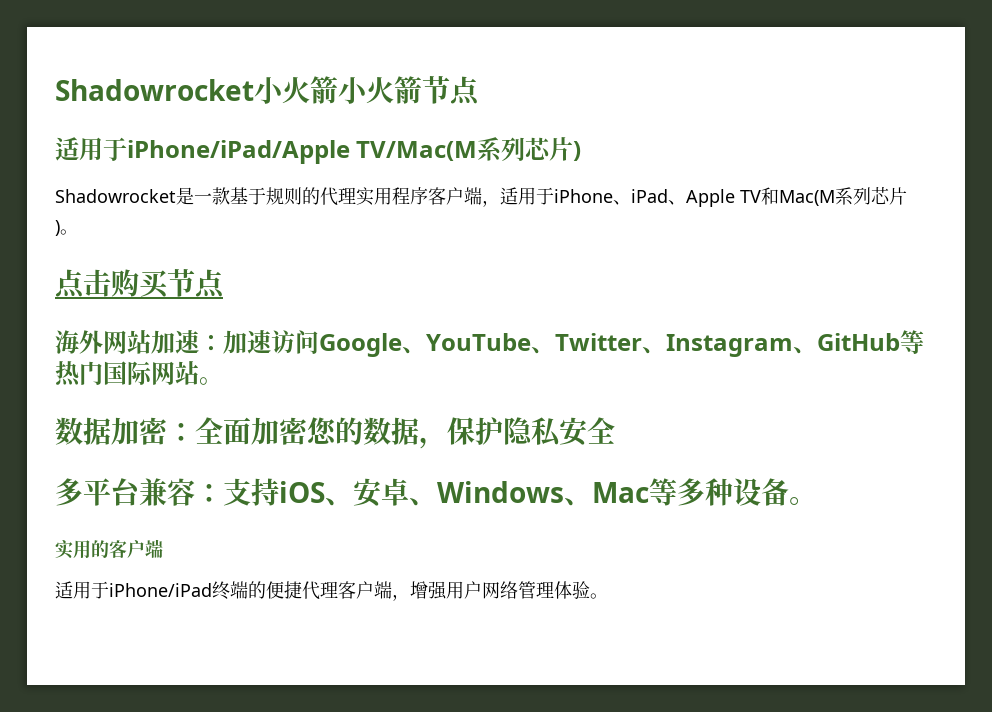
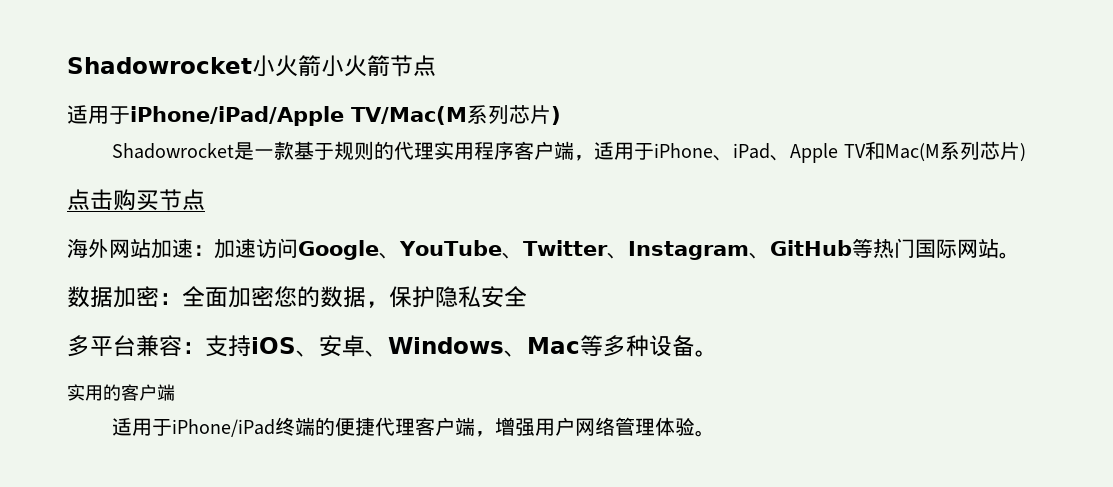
- Shadowrocket是一款基于规则的代理实用程序客户端，适用于iPhone、iPad、Apple TV和Mac(M系列芯片)。
+ Shadowrocket是一款基于规则的代理实用程序客户端，适用于iPhone、iPad、Apple TV和Mac(M系列芯片)

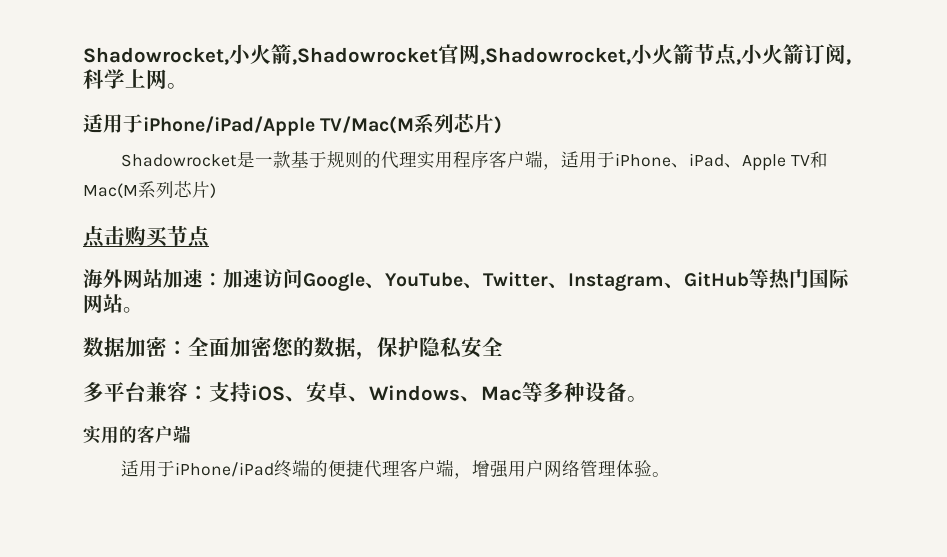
- Shadowrocket小火箭小火箭节点
+ Shadowrocket,小火箭,Shadowrocket官网,Shadowrocket,小火箭节点,小火箭订阅,科学上网。

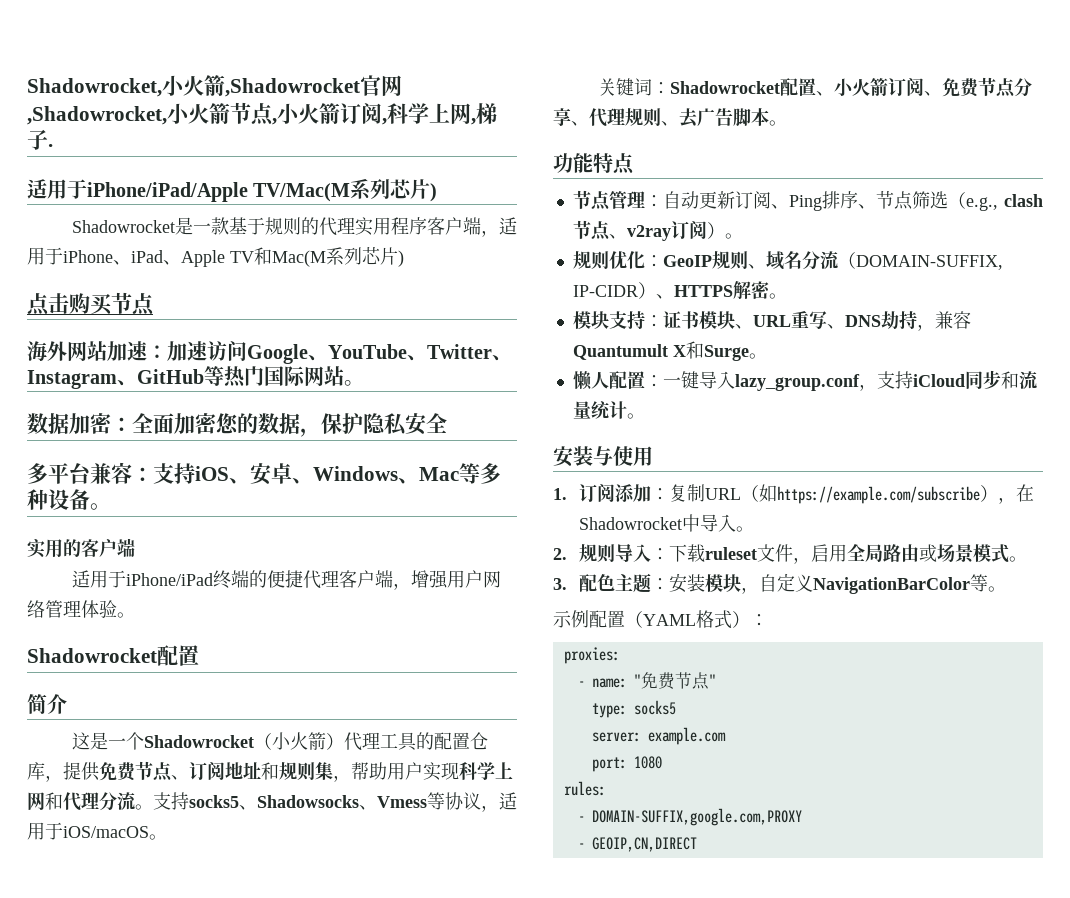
- Shadowrocket,小火箭,Shadowrocket官网,Shadowrocket,小火箭节点,小火箭订阅,科学上网。
+ Shadowrocket,小火箭,Shadowrocket官网,Shadowrocket,小火箭节点,小火箭订阅,科学上网,梯子.
  适用于iPhone/iPad终端的便捷代理客户端，增强用户网络管理体验。
+ Shadowrocket配置
+ 简介
+ 这是一个Shadowrocket（小火箭）代理工具的配置仓库，提供免费节点、订阅地址和规则集，帮助用户实现科学上网和代理分流。支持socks5、Shadowsocks、Vmess等协议，适用于iOS/macOS。
+ 关键词：Shadowrocket配置、小火箭订阅、免费节点分享、代理规则、去广告脚本。
+ 功能特点
+ 节点管理：自动更新订阅、Ping排序、节点筛选（e.g., clash节点、v2ray订阅）。
+ 规则优化：GeoIP规则、域名分流（DOMAIN-SUFFIX, IP-CIDR）、HTTPS解密。
+ 模块支持：证书模块、URL重写、DNS劫持，兼容Quantumult X和Surge。
+ 懒人配置：一键导入lazy_group.conf，支持iCloud同步和流量统计。
+ 安装与使用
+ 1.订阅添加：复制URL（如https://example.com/subscribe），在Shadowrocket中导入。
+ 2.规则导入：下载ruleset文件，启用全局路由或场景模式。
+ 3.配色主题：安装模块，自定义NavigationBarColor等。
+ 示例配置（YAML格式）：
+ proxies:
+ - name: "免费节点"
+ type: socks5
+ server: example.com
+ port: 1080
+ rules:
+ - DOMAIN-SUFFIX,google.com,PROXY
+ - GEOIP,CN,DIRECT

